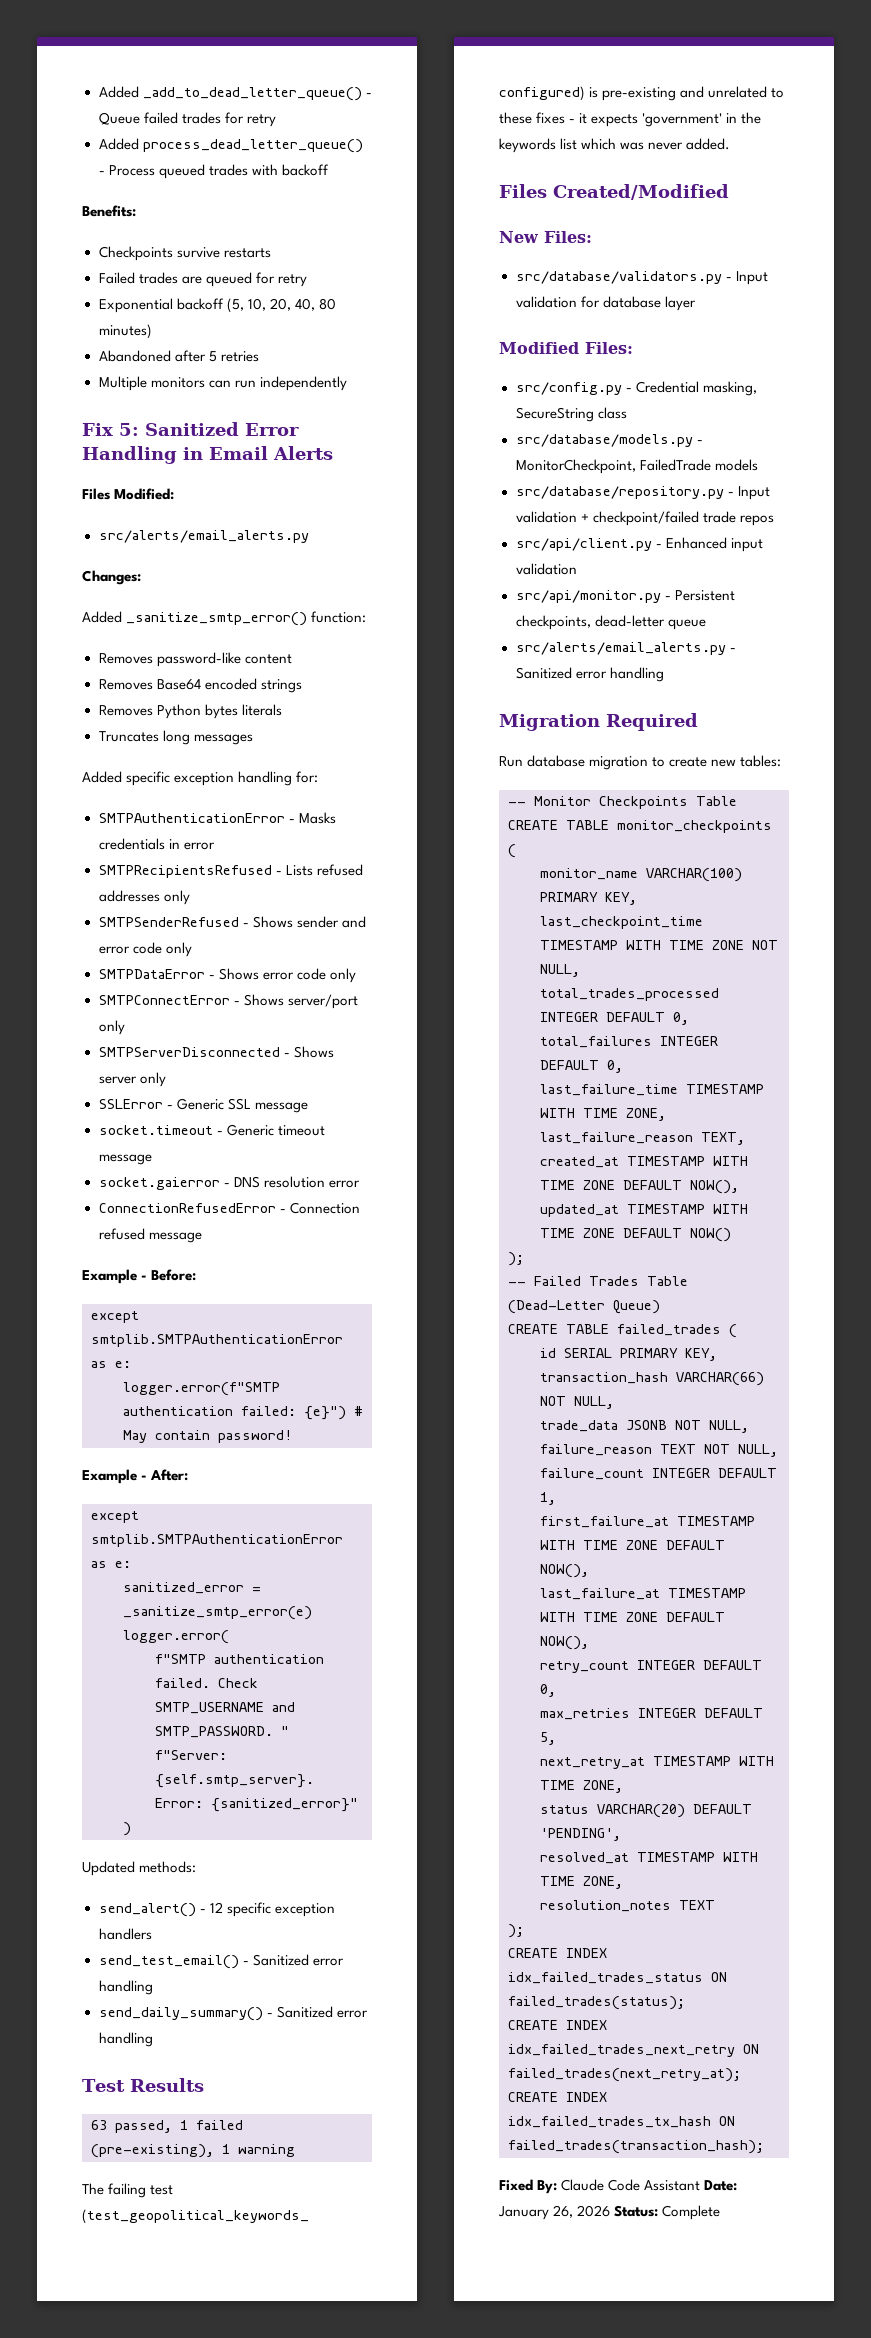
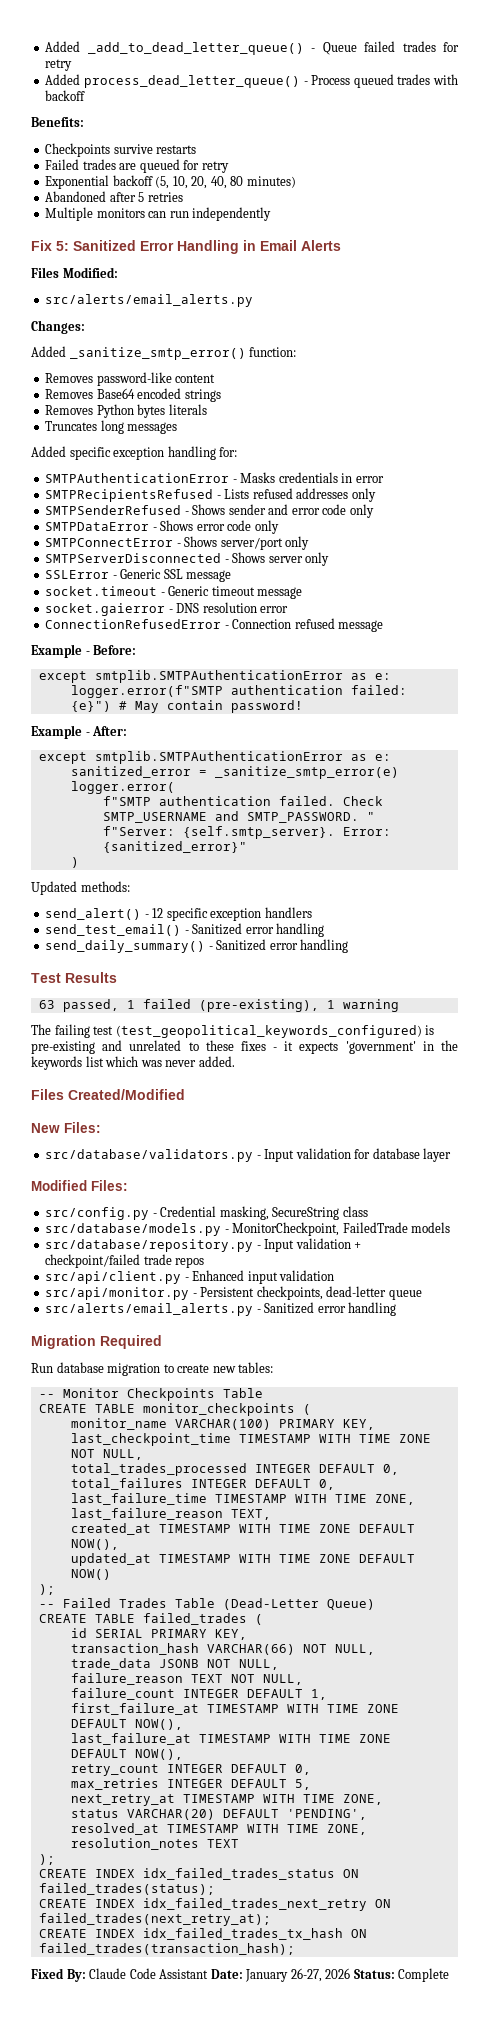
- Fixed By: Claude Code Assistant Date: January 26, 2026 Status: Complete
+ Fixed By: Claude Code Assistant Date: January 26-27, 2026 Status: Complete

